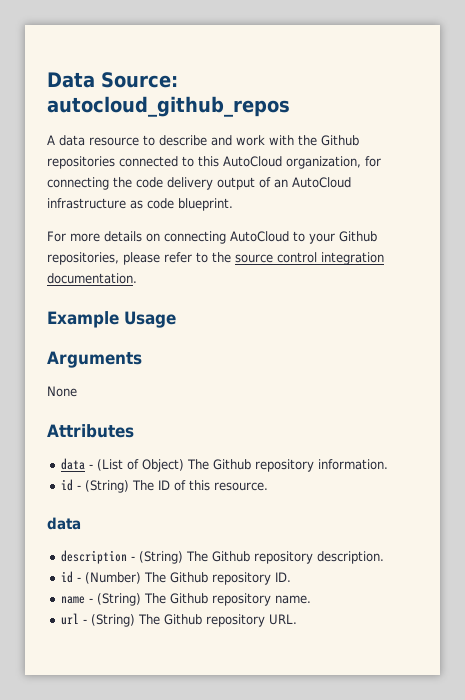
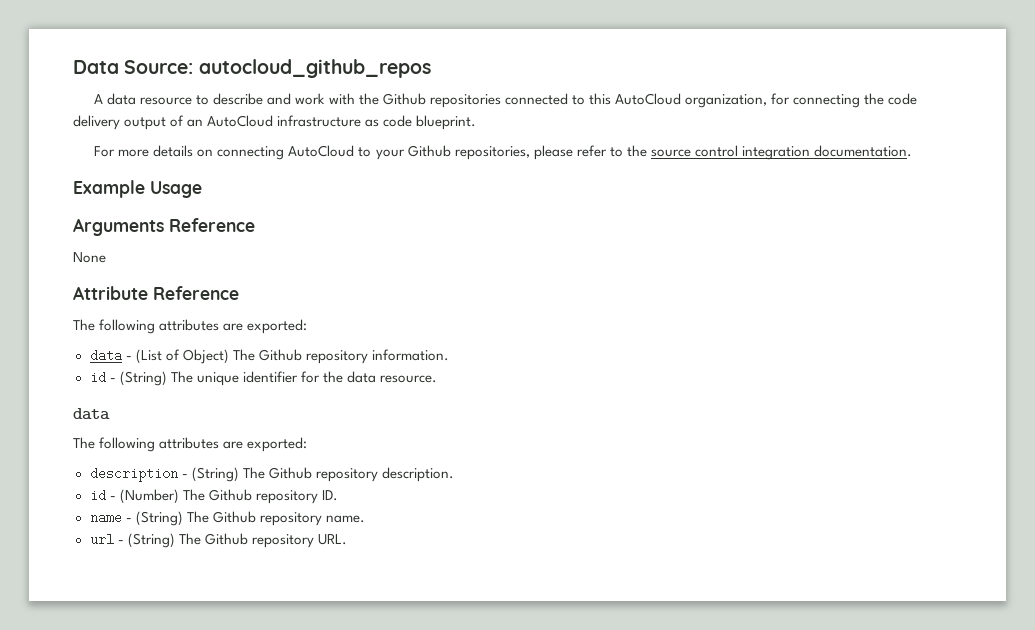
- Arguments
+ Arguments Reference
- Attributes
+ Attribute Reference
+ The following attributes are exported:
- id - (String) The ID of this resource.
+ id - (String) The unique identifier for the data resource.
  data
+ The following attributes are exported:

